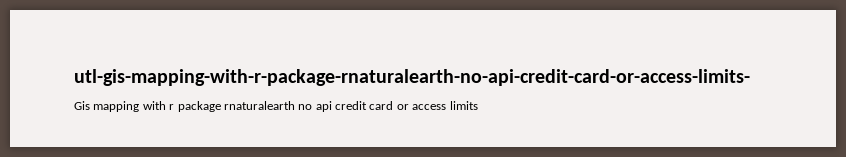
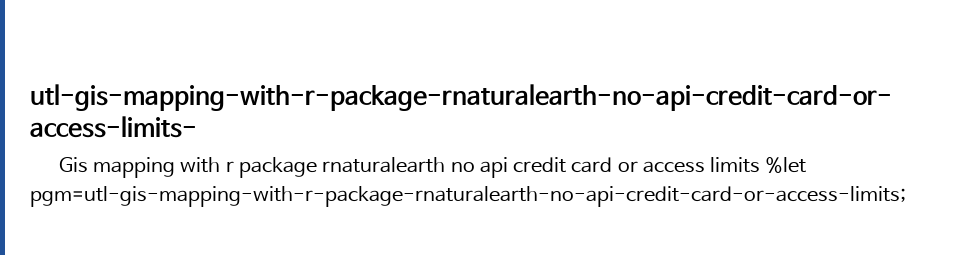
- Gis mapping with r package rnaturalearth no api credit card or access limits
+ Gis mapping with r package rnaturalearth no api credit card or access limits %let pgm=utl-gis-mapping-with-r-package-rnaturalearth-no-api-credit-card-or-access-limits;

